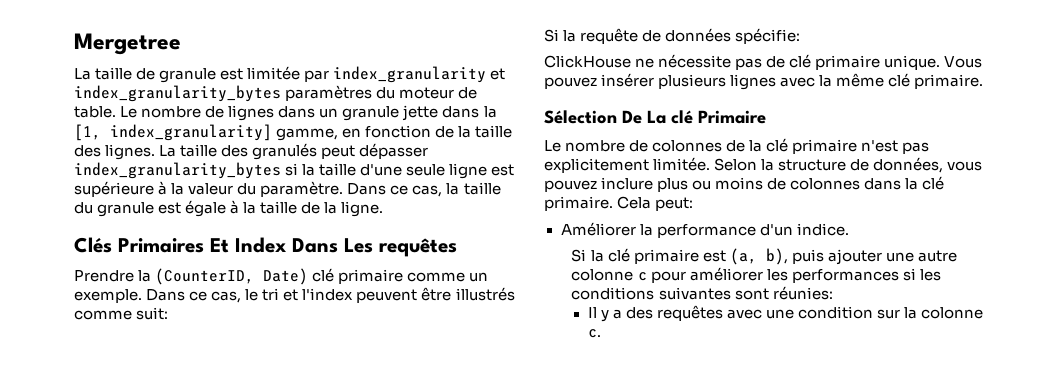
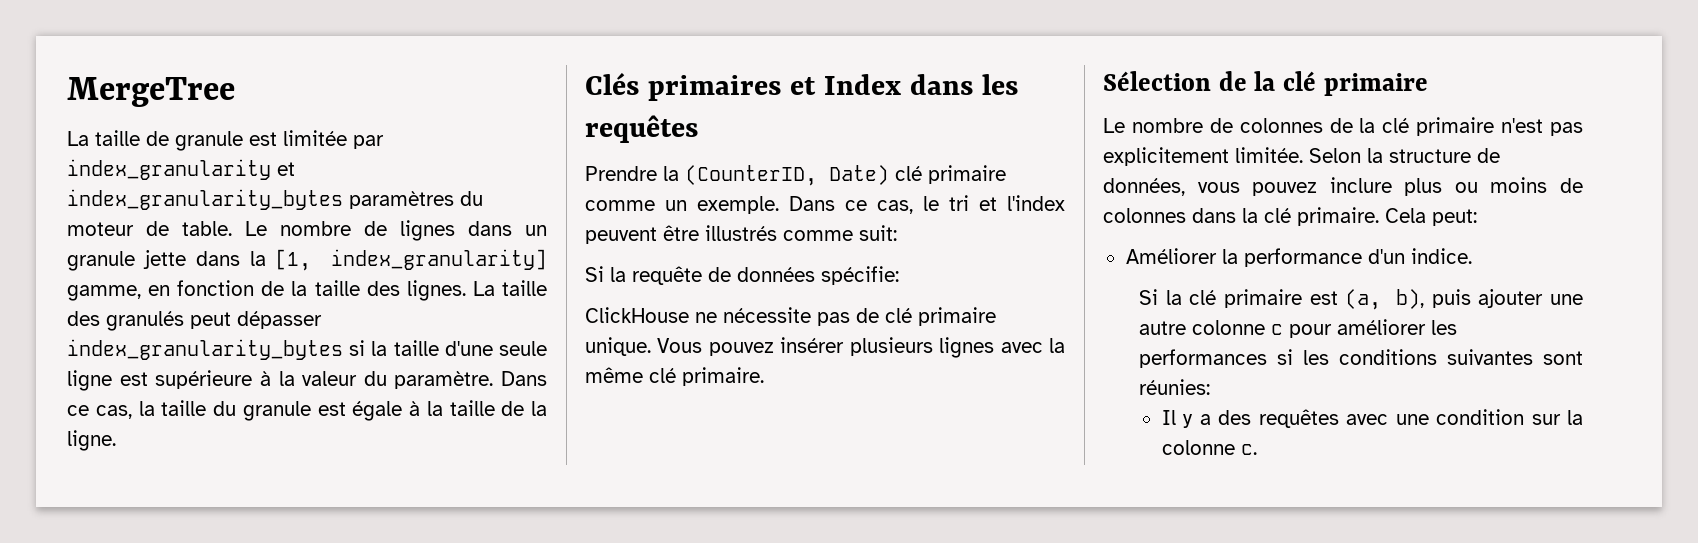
- Mergetree
+ MergeTree
- Clés Primaires Et Index Dans Les requêtes
+ Clés primaires et Index dans les requêtes
- Sélection De La clé Primaire
+ Sélection de la clé primaire

